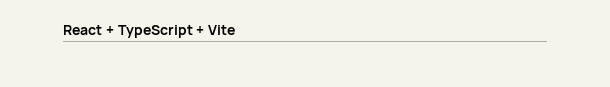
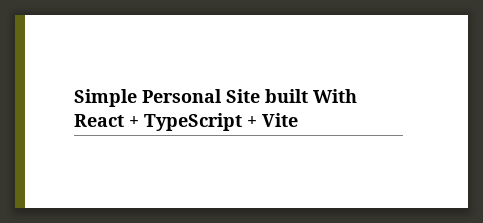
- React + TypeScript + Vite
+ Simple Personal Site built With React + TypeScript + Vite

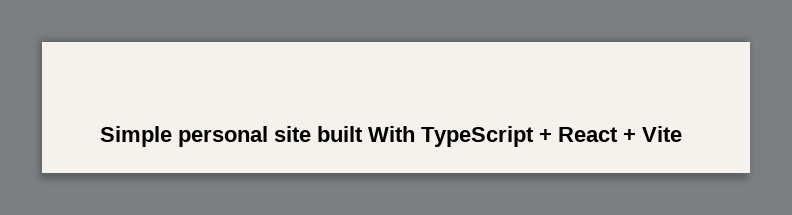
- Simple Personal Site built With React + TypeScript + Vite
+ Simple personal site built With TypeScript + React + Vite

